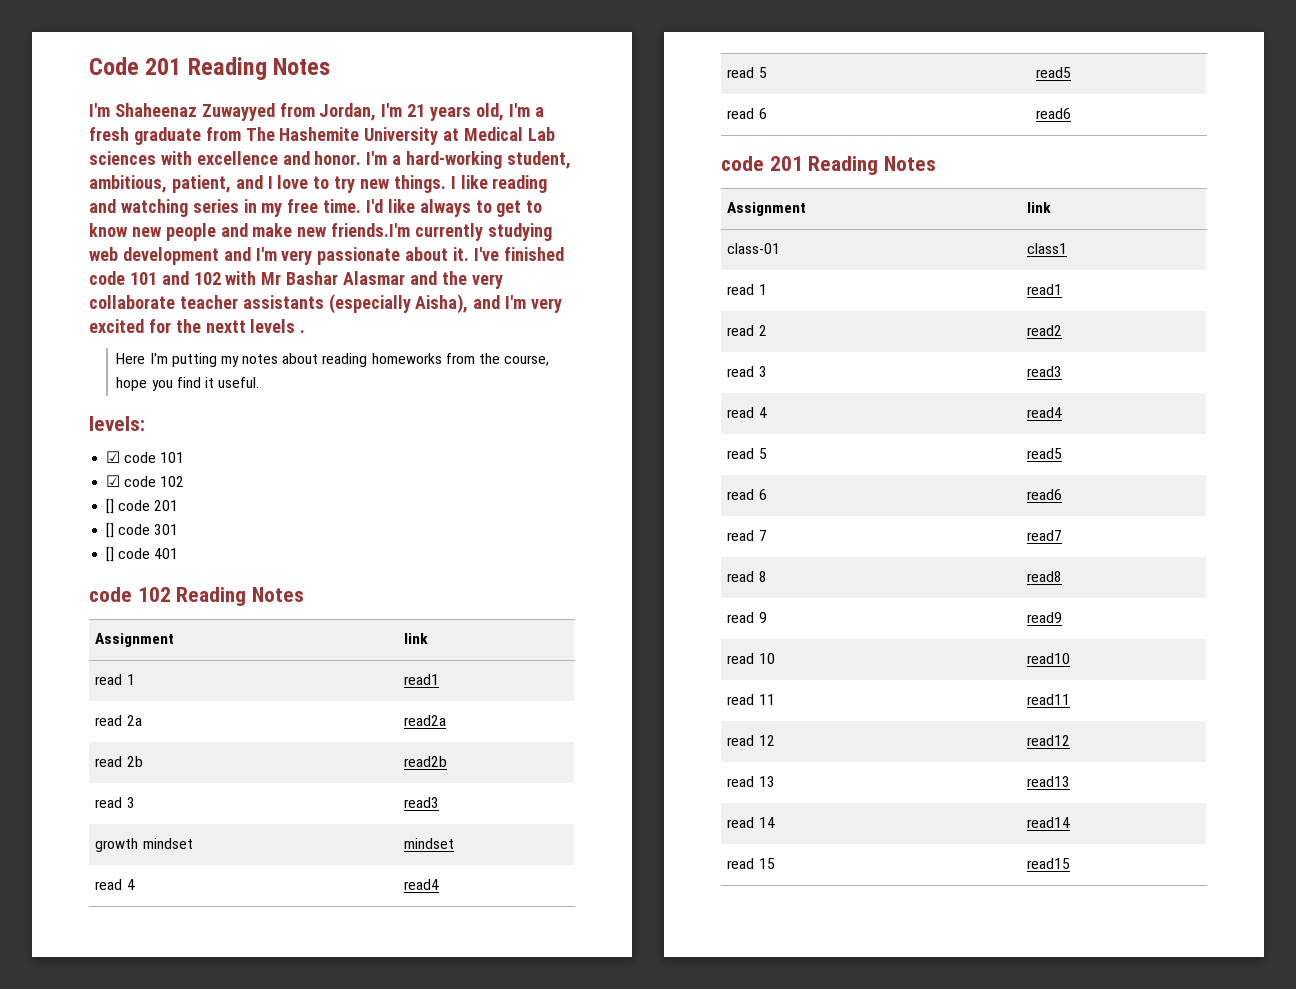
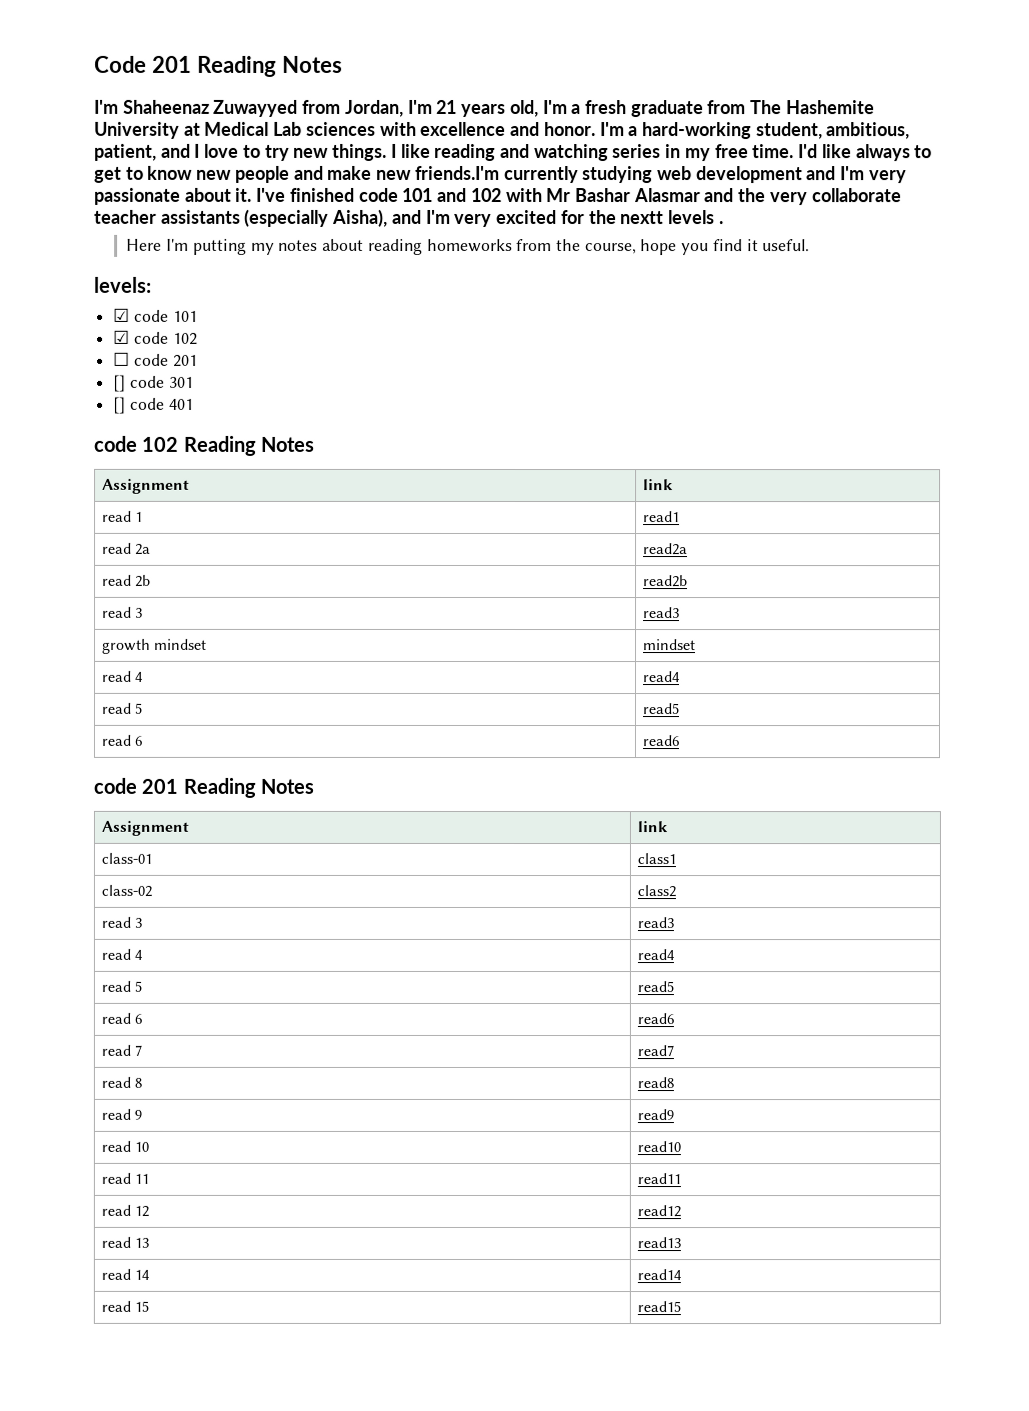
- [] code 201
+ ☐ code 201
  class-01 | class1
- read 1 | read1
- read 2 | read2
+ class-02 | class2

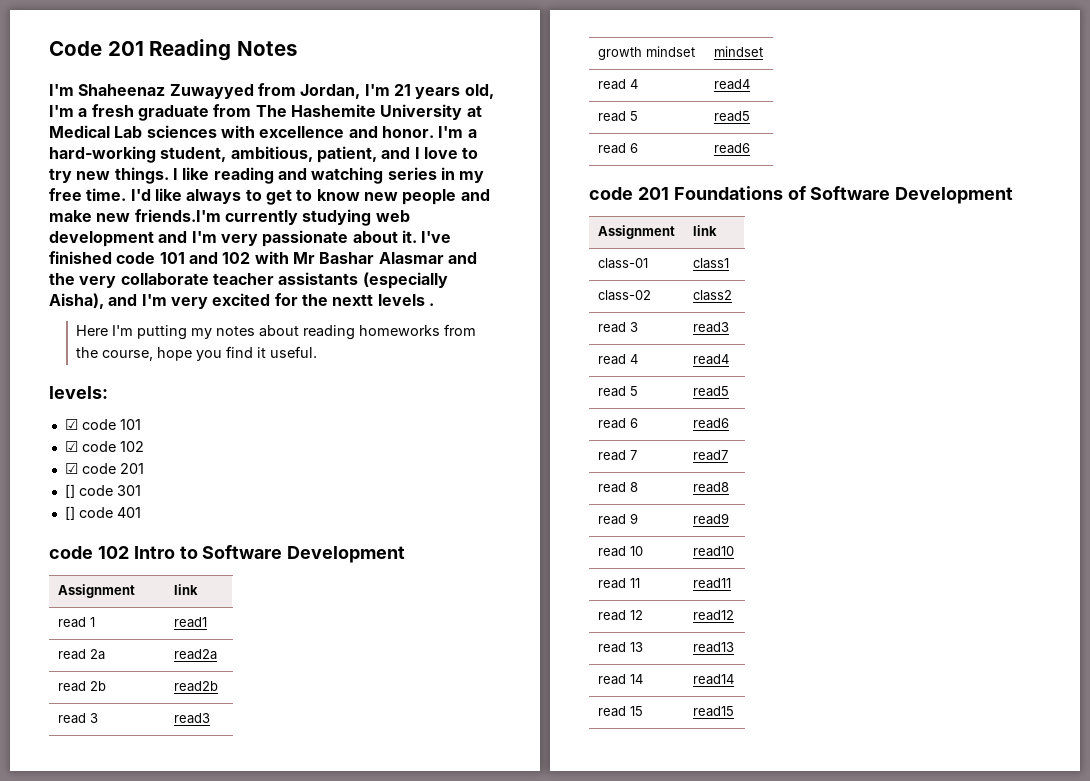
- ☐ code 201
+ ☑ code 201
- code 102 Reading Notes
+ code 102 Intro to Software Development
- code 201 Reading Notes
+ code 201 Foundations of Software Development

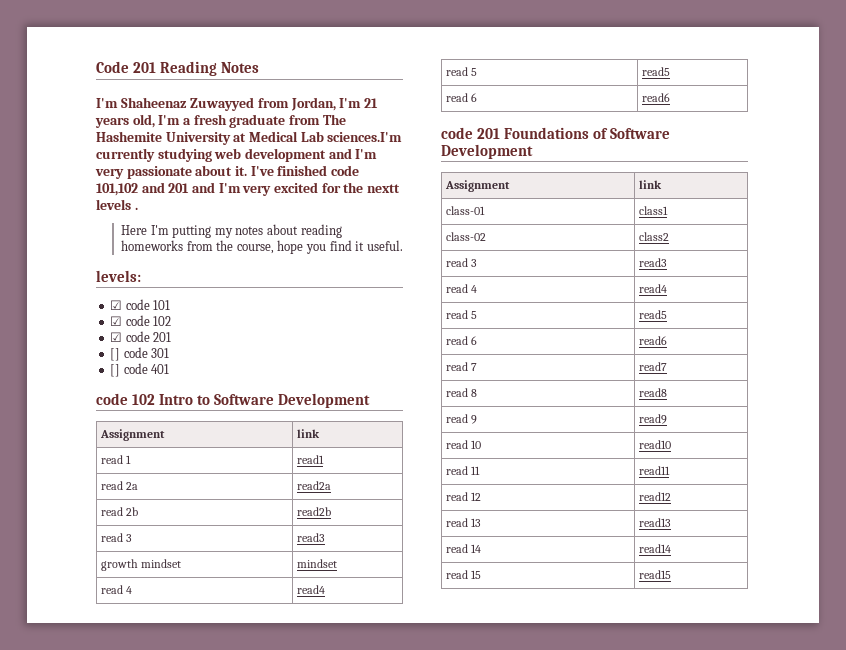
- I'm Shaheenaz Zuwayyed from Jordan, I'm 21 years old, I'm a fresh graduate from The Hashemite University at Medical Lab sciences with excellence and honor. I'm a hard-working student, ambitious, patient, and I love to try new things. I like reading and watching series in my free time. I'd like always to get to know new people and make new friends.I'm currently studying web development and I'm very passionate about it.
+ I'm Shaheenaz Zuwayyed from Jordan, I'm 21 years old, I'm a fresh graduate from The Hashemite University at Medical Lab sciences.I'm currently studying web development and I'm very passionate about it.
- I've finished code 101 and 102 with Mr Bashar Alasmar and the very collaborate teacher assistants (especially Aisha), and I'm very excited for the nextt levels .
+ I've finished code 101,102 and 201 and I'm very excited for the nextt levels .

